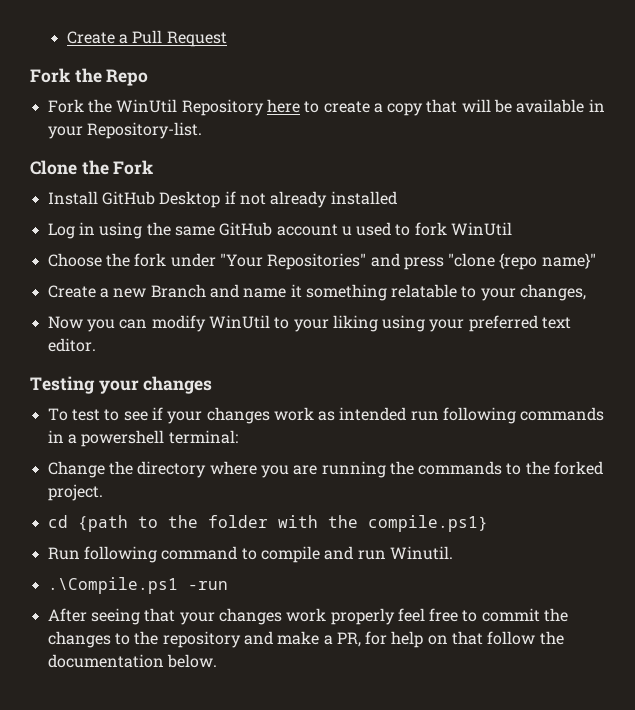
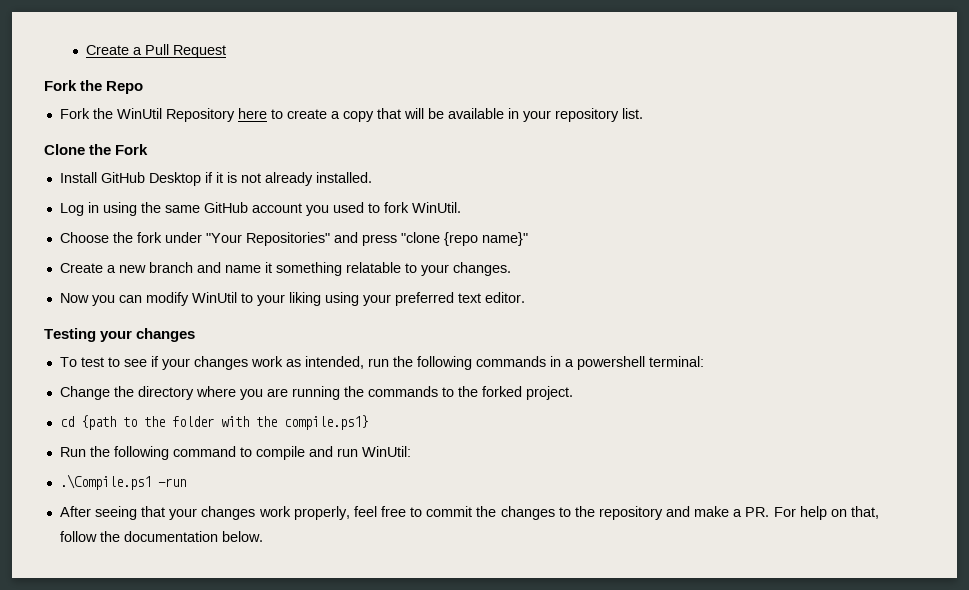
- Fork the WinUtil Repository here to create a copy that will be available in your Repository-list.
+ Fork the WinUtil Repository here to create a copy that will be available in your repository list.
- Install GitHub Desktop if not already installed
+ Install GitHub Desktop if it is not already installed.
- Log in using the same GitHub account u used to fork WinUtil
+ Log in using the same GitHub account you used to fork WinUtil.
- Create a new Branch and name it something relatable to your changes,
+ Create a new branch and name it something relatable to your changes.
- To test to see if your changes work as intended run following commands in a powershell terminal:
+ To test to see if your changes work as intended, run the following commands in a powershell terminal:
- Run following command to compile and run Winutil.
+ Run the following command to compile and run WinUtil:
- After seeing that your changes work properly feel free to commit the changes to the repository and make a PR, for help on that follow the documentation below.
+ After seeing that your changes work properly, feel free to commit the changes to the repository and make a PR. For help on that, follow the documentation below.

